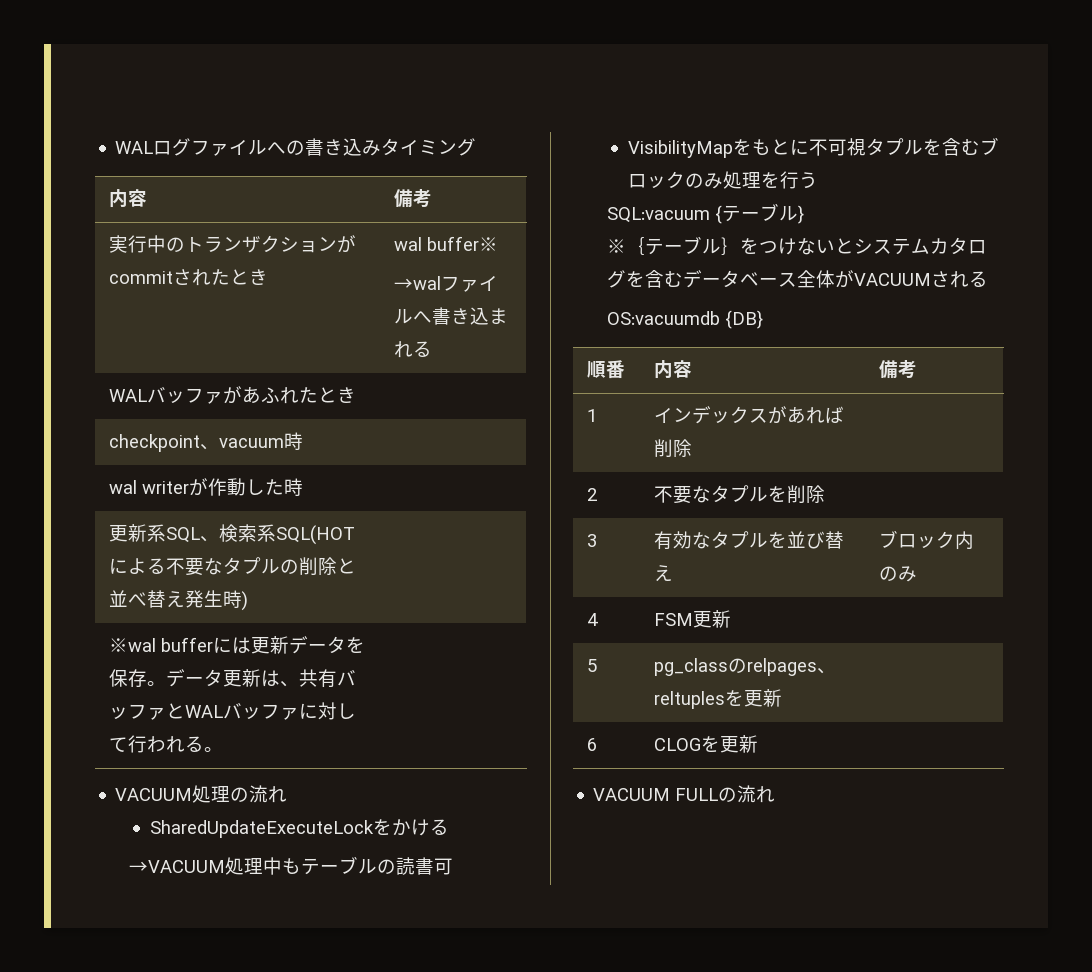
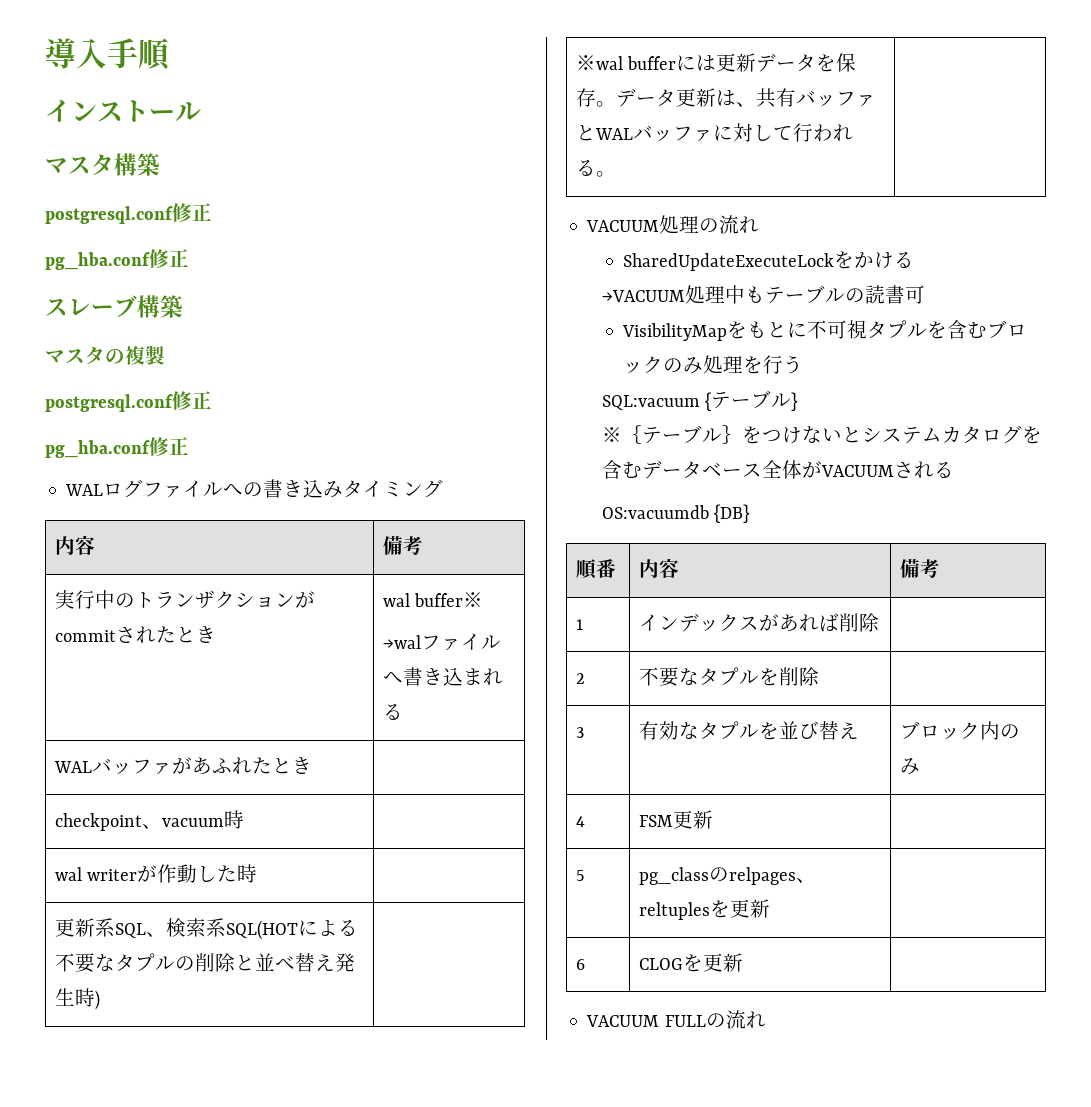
+ 導入手順
+ インストール
+ マスタ構築
+ postgresql.conf修正
+ pg_hba.conf修正
+ スレーブ構築
+ マスタの複製
+ postgresql.conf修正
+ pg_hba.conf修正

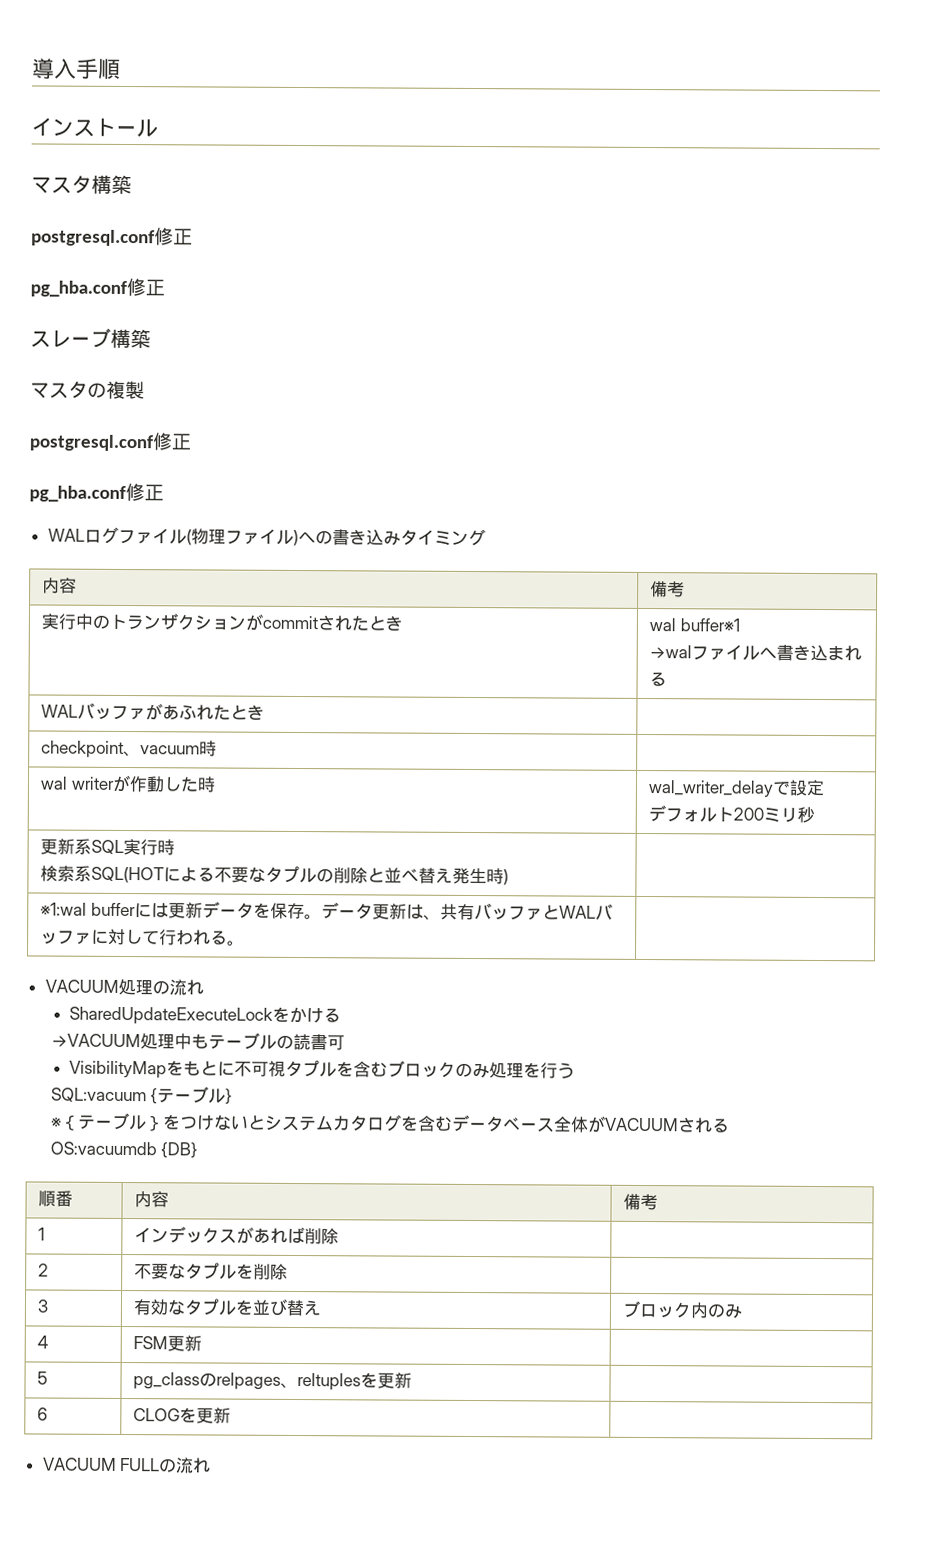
- WALログファイルへの書き込みタイミング
+ WALログファイル(物理ファイル)への書き込みタイミング
- 実行中のトランザクションがcommitされたとき | wal buffer※
+ 実行中のトランザクションがcommitされたとき | wal buffer※1
- wal writerが作動した時 |
+ wal writerが作動した時 | wal_writer_delayで設定
+ デフォルト200ミリ秒
- 更新系SQL、検索系SQL(HOTによる不要なタプルの削除と並べ替え発生時) |
+ 更新系SQL実行時
+ 検索系SQL(HOTによる不要なタプルの削除と並べ替え発生時) |
- ※wal bufferには更新データを保存。データ更新は、共有バッファとWALバッファに対して行われる。 |
+ ※1:wal bufferには更新データを保存。データ更新は、共有バッファとWALバッファに対して行われる。 |

